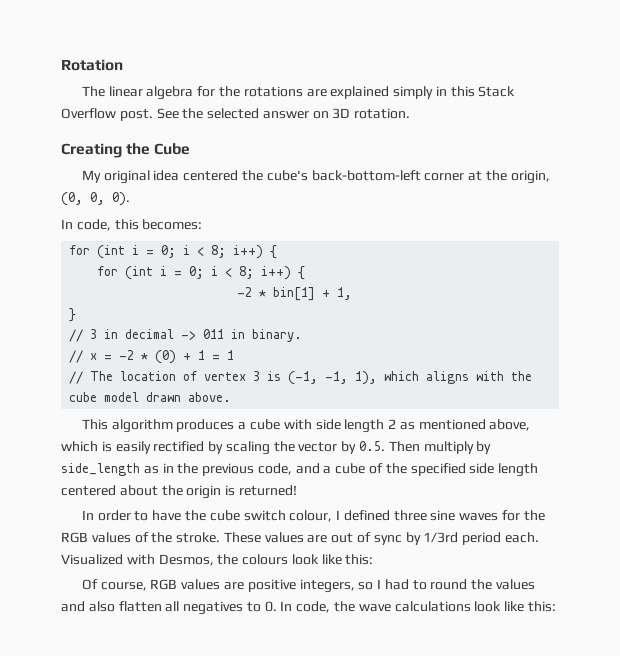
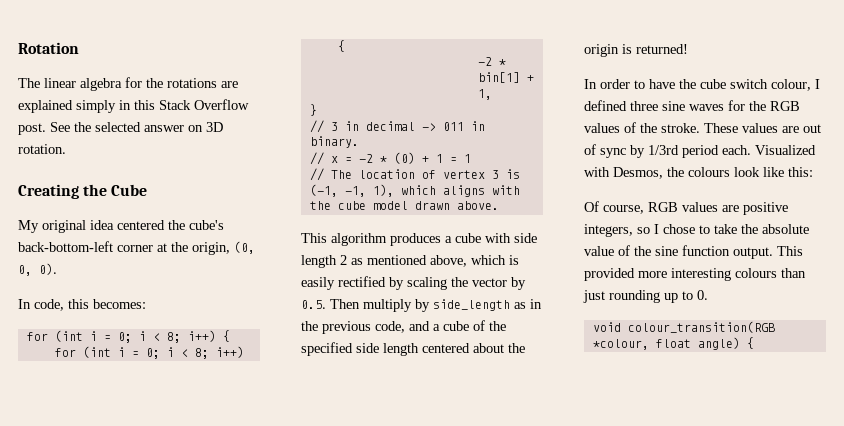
- Of course, RGB values are positive integers, so I had to round the values and also flatten all negatives to 0. In code, the wave calculations look like this:
+ Of course, RGB values are positive integers, so I chose to take the absolute value of the sine function output. This provided more interesting colours than just rounding up to 0.
+ void colour_transition(RGB *colour, float angle) {

